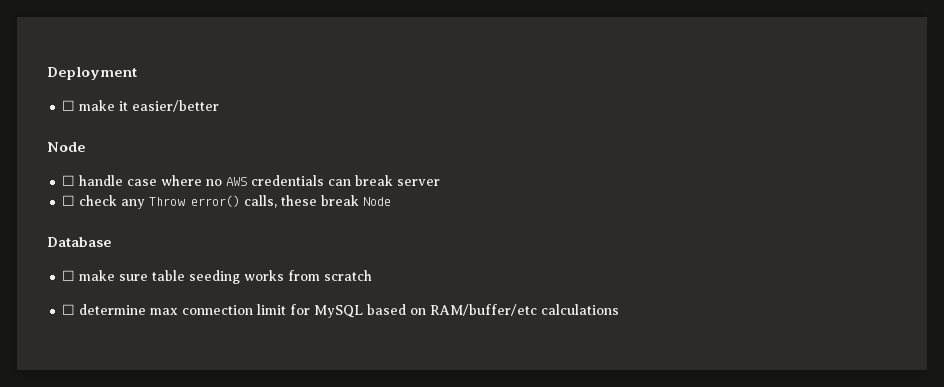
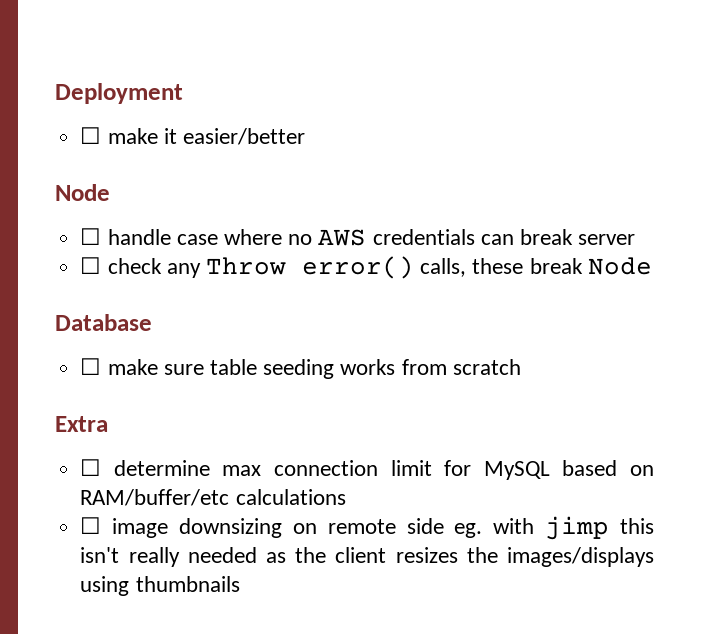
+ Extra
+ ☐ image downsizing on remote side eg. with jimp this isn't really needed as the client resizes the images/displays using thumbnails

